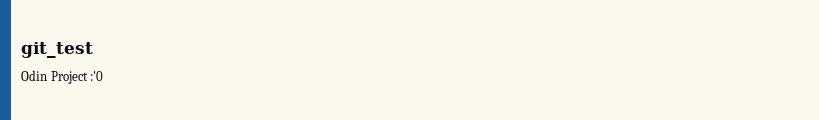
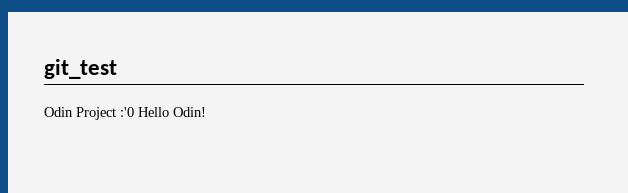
- Odin Project :'0
+ Odin Project :'0 Hello Odin!

